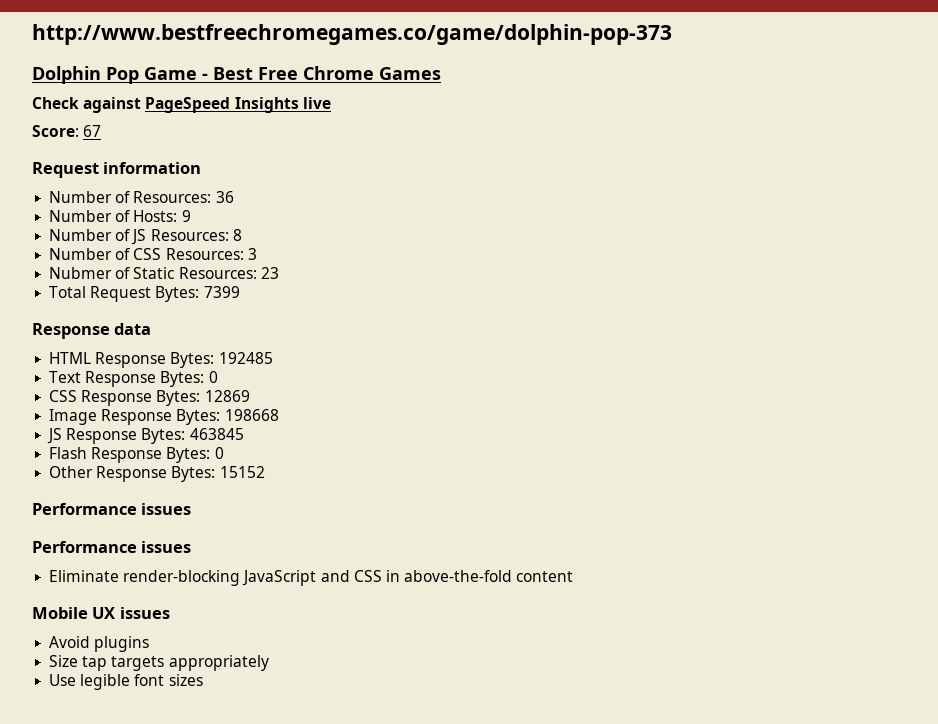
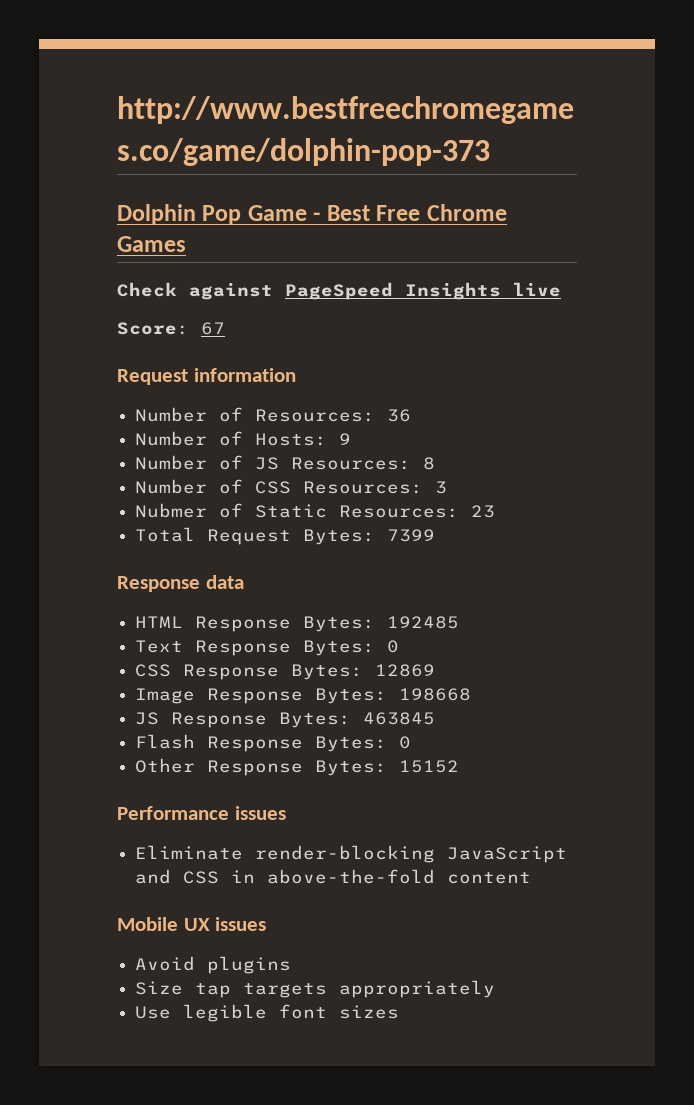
  Other Response Bytes: 15152
- Performance issues

